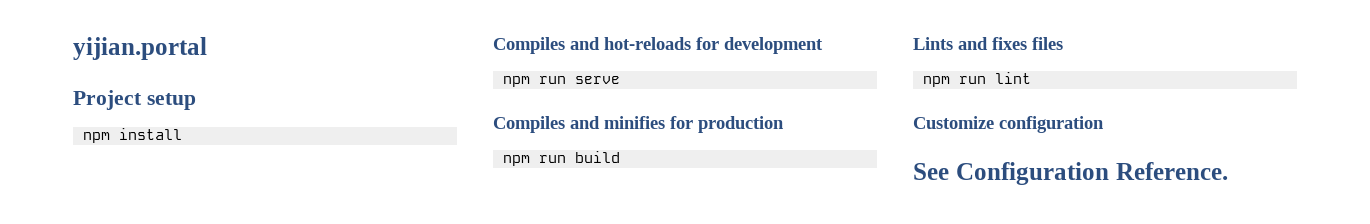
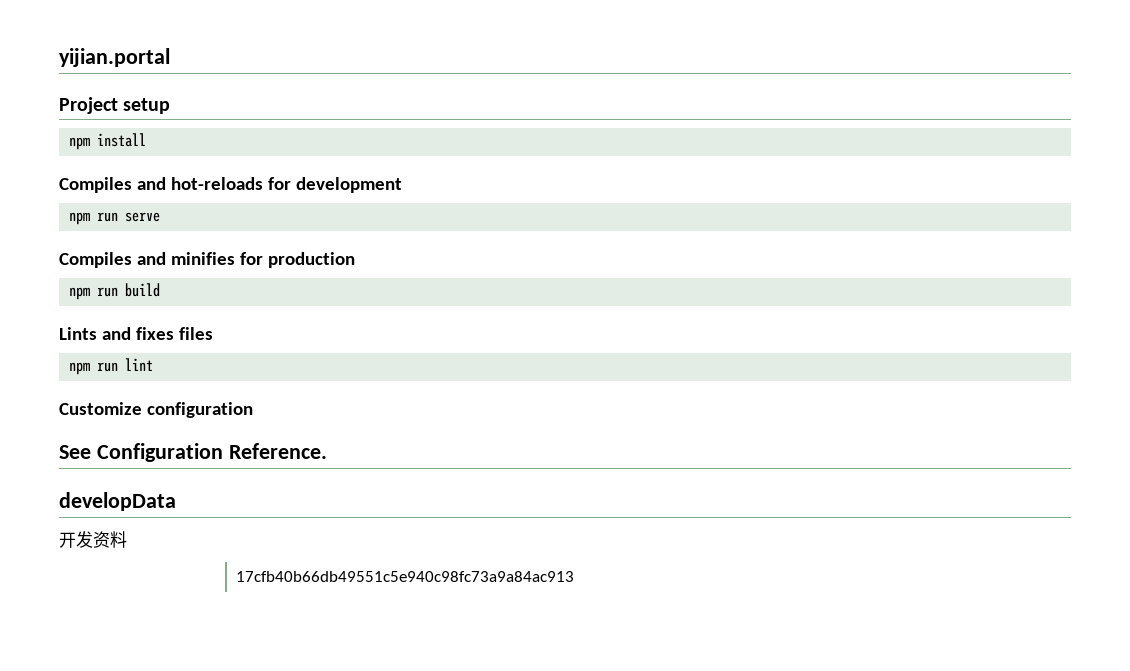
+ developData
+ 开发资料
+ 17cfb40b66db49551c5e940c98fc73a9a84ac913

